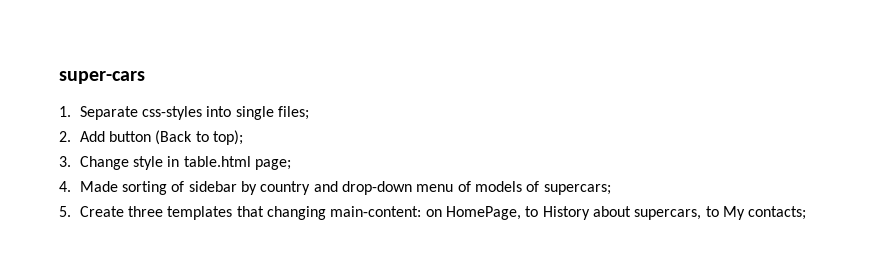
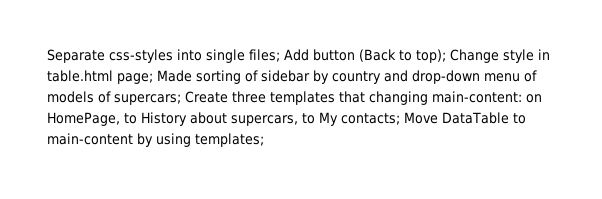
- super-cars
- 1. Separate css-styles into single files;
- 2. Add button (Back to top);
- 3. Change style in table.html page;
- 4. Made sorting of sidebar by country and drop-down menu of models of supercars;
- 5. Create three templates that changing main-content: on HomePage, to History about supercars, to My contacts;
+ Separate css-styles into single files; Add button (Back to top); Change style in table.html page; Made sorting of sidebar by country and drop-down menu of models of supercars; Create three templates that changing main-content: on HomePage, to History about supercars, to My contacts; Move DataTable to main-content by using templates;

